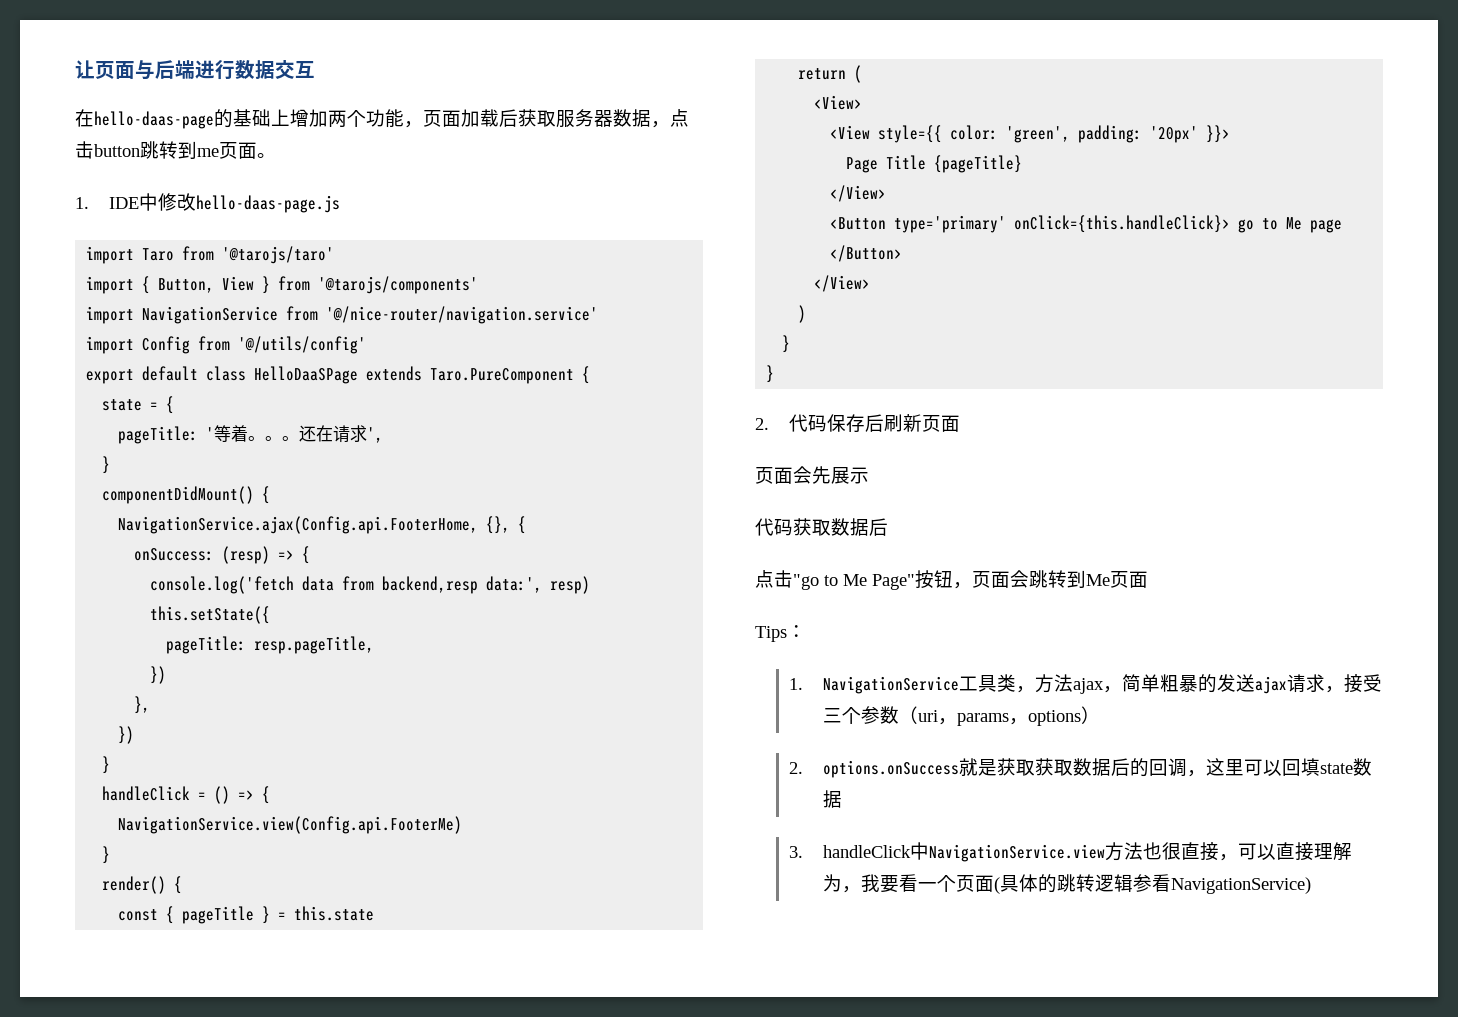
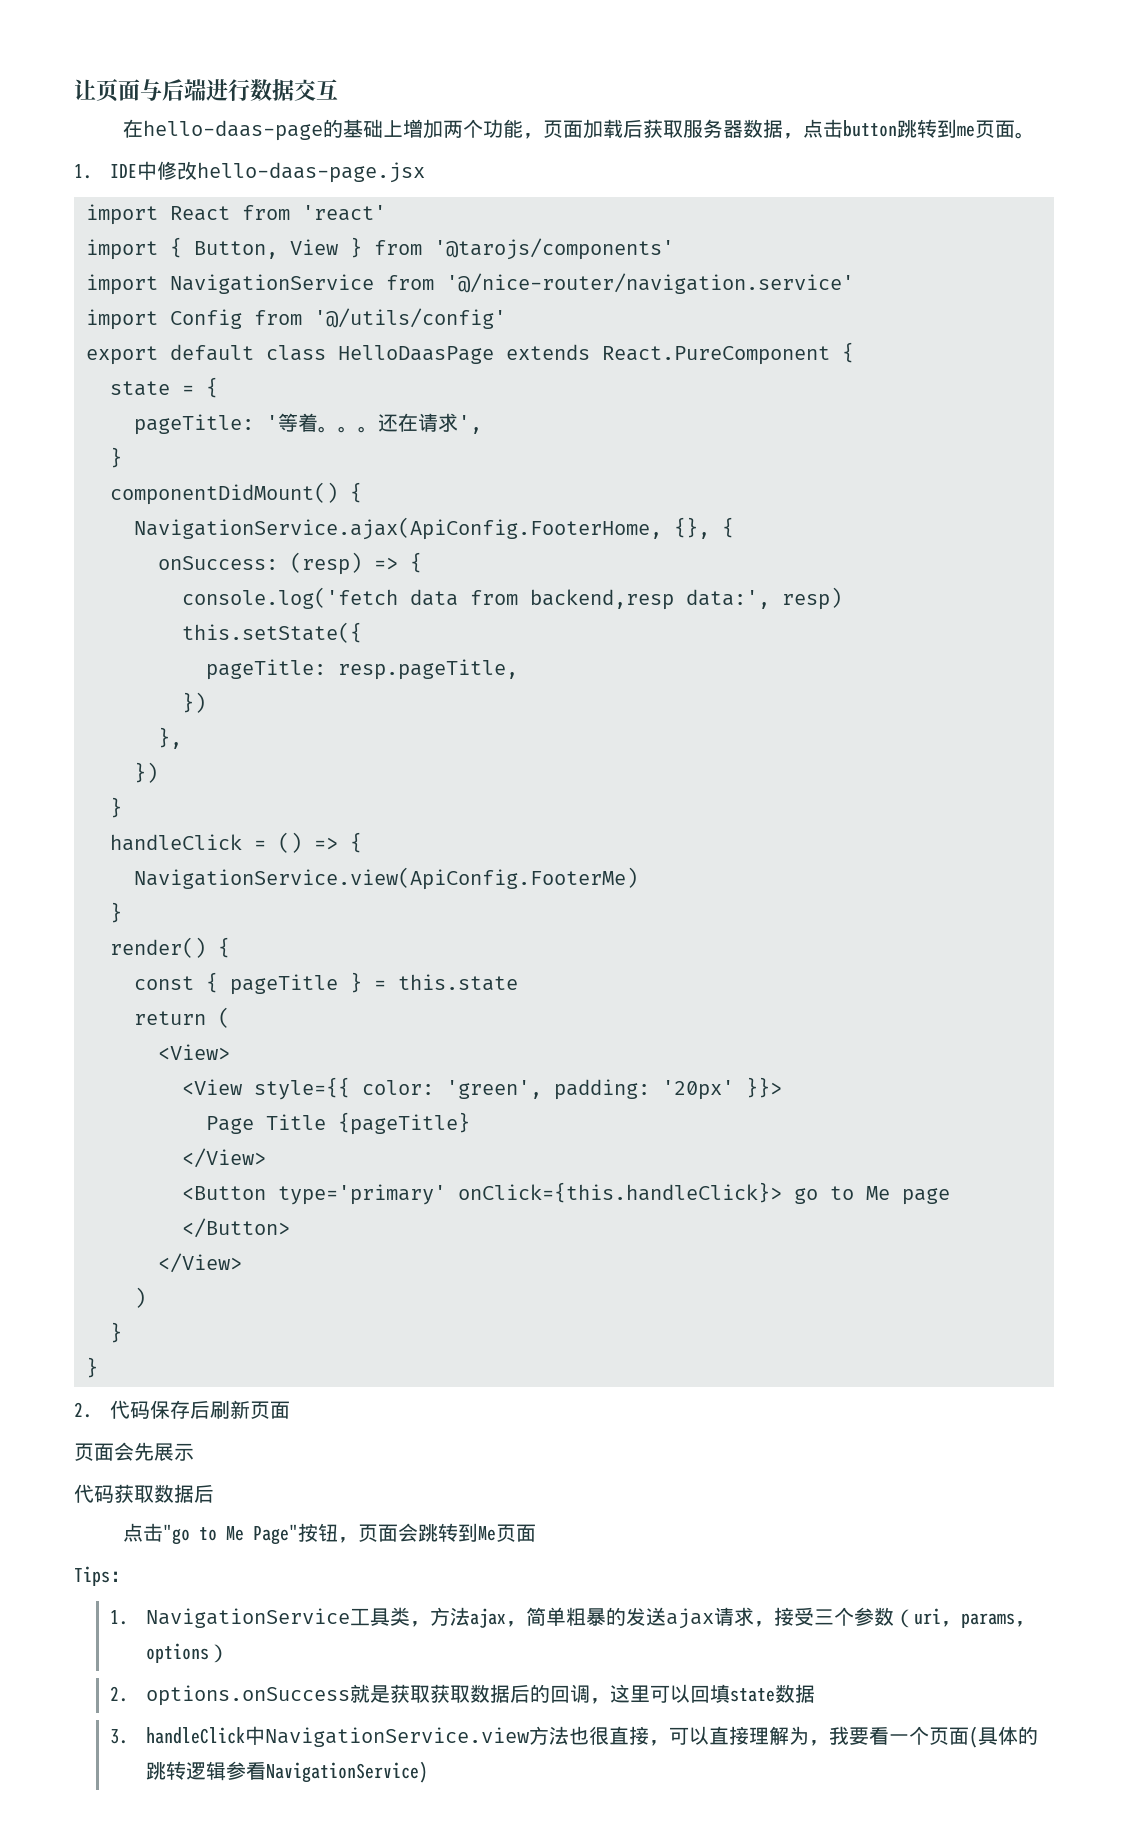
- 1. IDE中修改hello-daas-page.js
- import Taro from '@tarojs/taro'
+ 1. IDE中修改hello-daas-page.jsx
+ import React from 'react'
- export default class HelloDaaSPage extends Taro.PureComponent {
+ export default class HelloDaasPage extends React.PureComponent {
- NavigationService.ajax(Config.api.FooterHome, {}, {
+ NavigationService.ajax(ApiConfig.FooterHome, {}, {
- NavigationService.view(Config.api.FooterMe)
+ NavigationService.view(ApiConfig.FooterMe)

